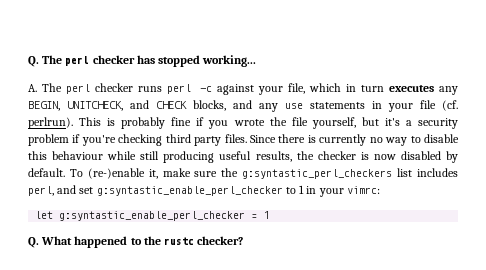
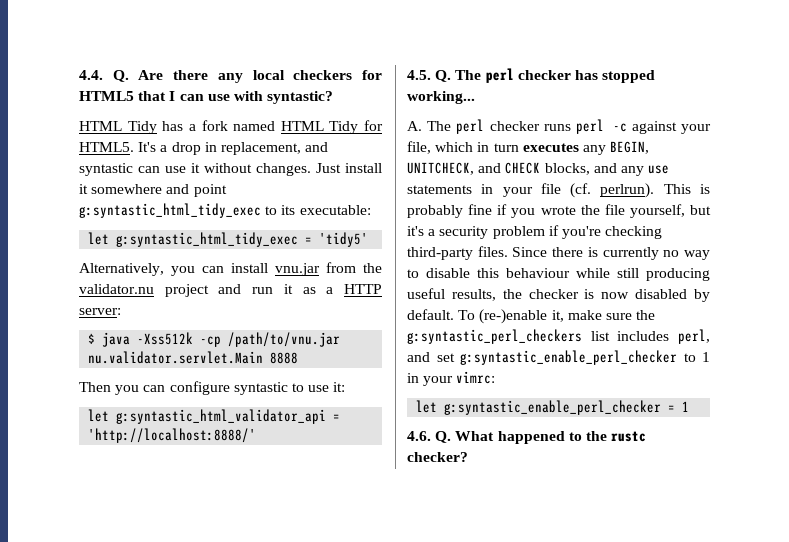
- Q. The perl checker has stopped working...
+ 4.4. Q. Are there any local checkers for HTML5 that I can use with syntastic?
+ HTML Tidy has a fork named HTML Tidy for HTML5. It's a drop in replacement, and syntastic can use it without changes. Just install it somewhere and point g:syntastic_html_tidy_exec to its executable:
+ let g:syntastic_html_tidy_exec = 'tidy5'
+ Alternatively, you can install vnu.jar from the validator.nu project and run it as a HTTP server:
+ $ java -Xss512k -cp /path/to/vnu.jar nu.validator.servlet.Main 8888
+ Then you can configure syntastic to use it:
+ let g:syntastic_html_validator_api = 'http://localhost:8888/'
+ 4.5. Q. The perl checker has stopped working...
- This is probably fine if you wrote the file yourself, but it's a security problem if you're checking third party files.
+ This is probably fine if you wrote the file yourself, but it's a security problem if you're checking third-party files.
- Q. What happened to the rustc checker?
+ 4.6. Q. What happened to the rustc checker?

